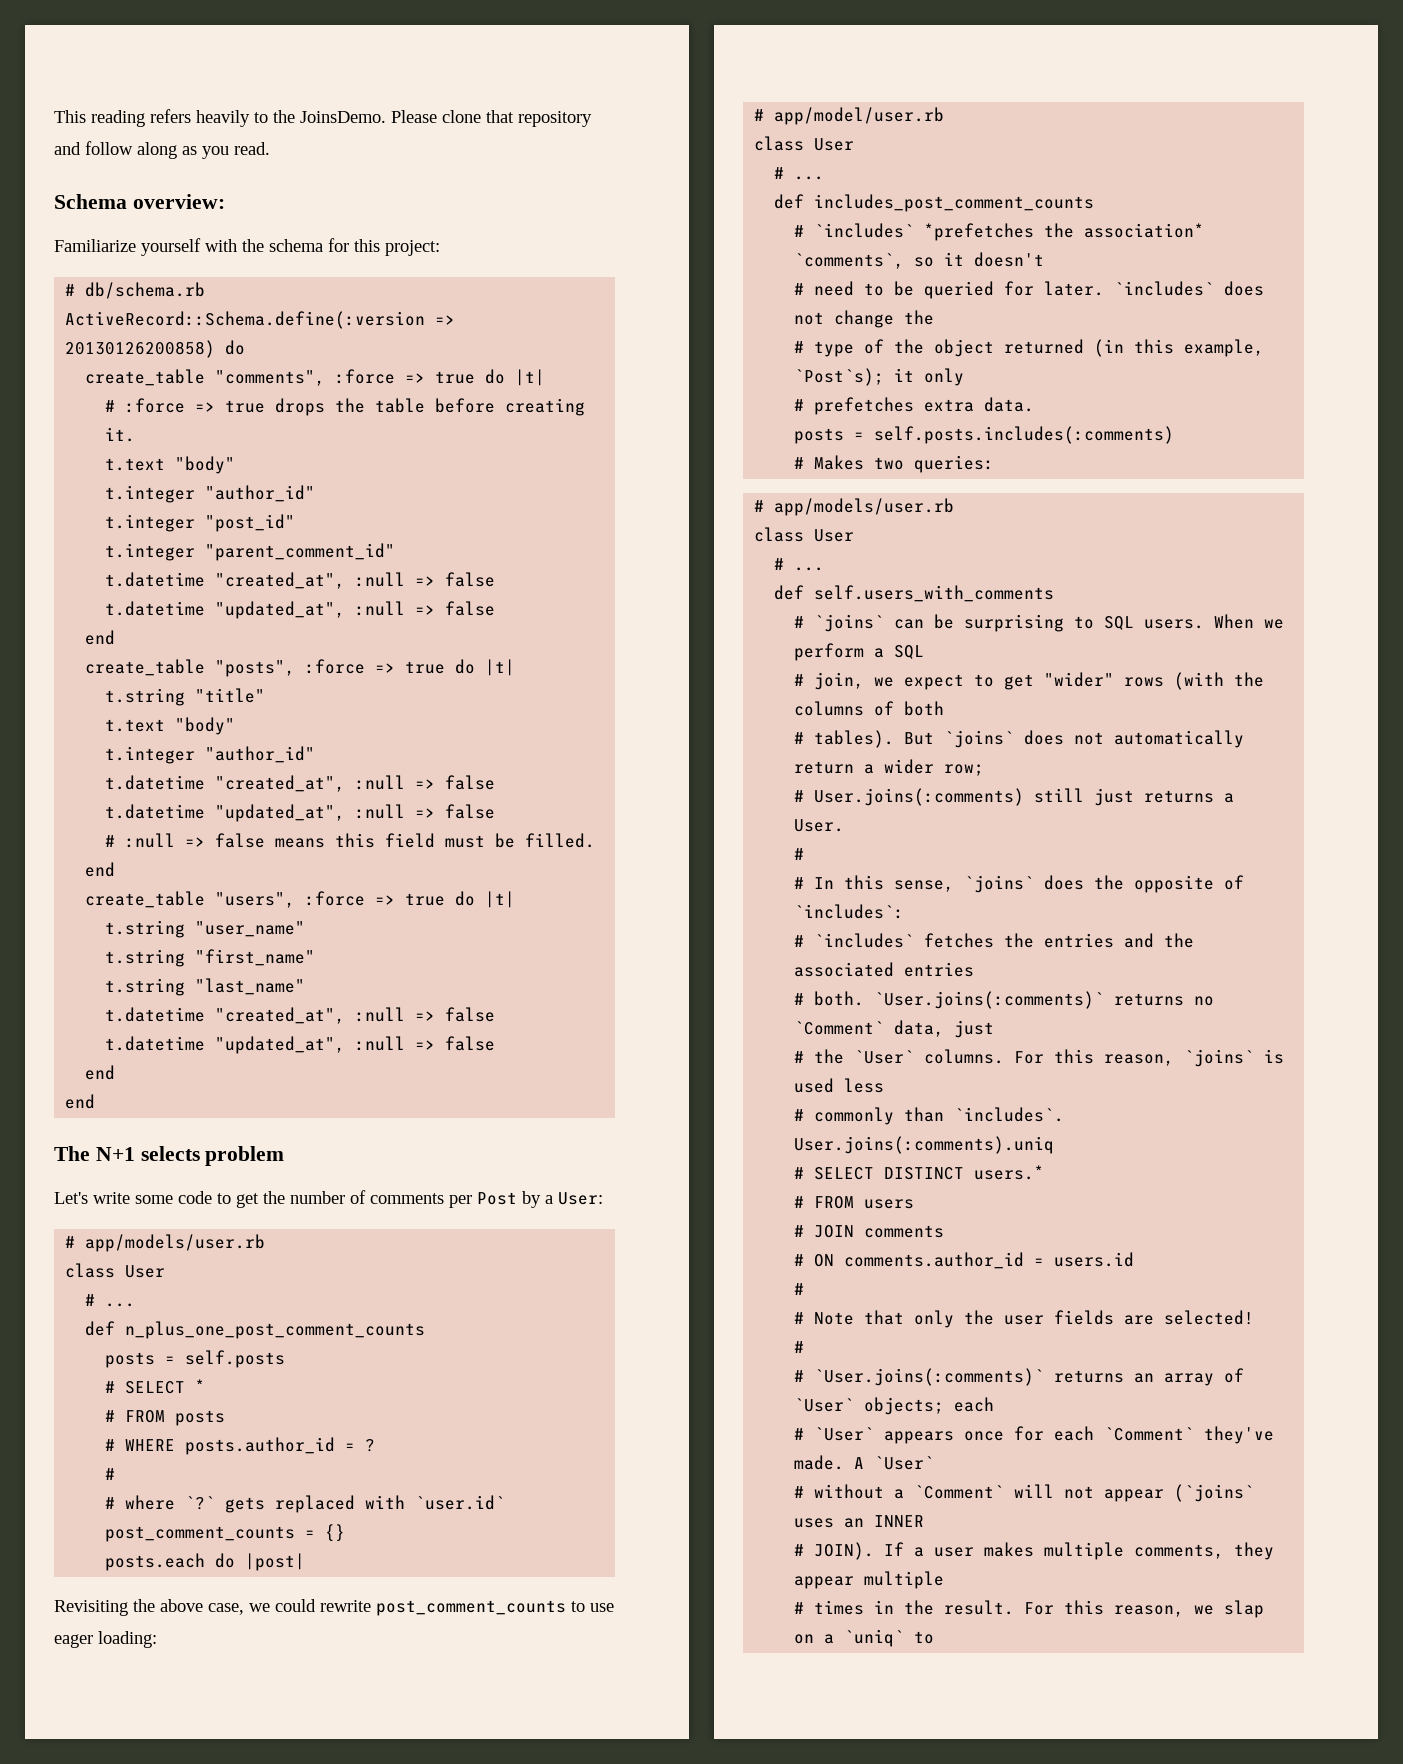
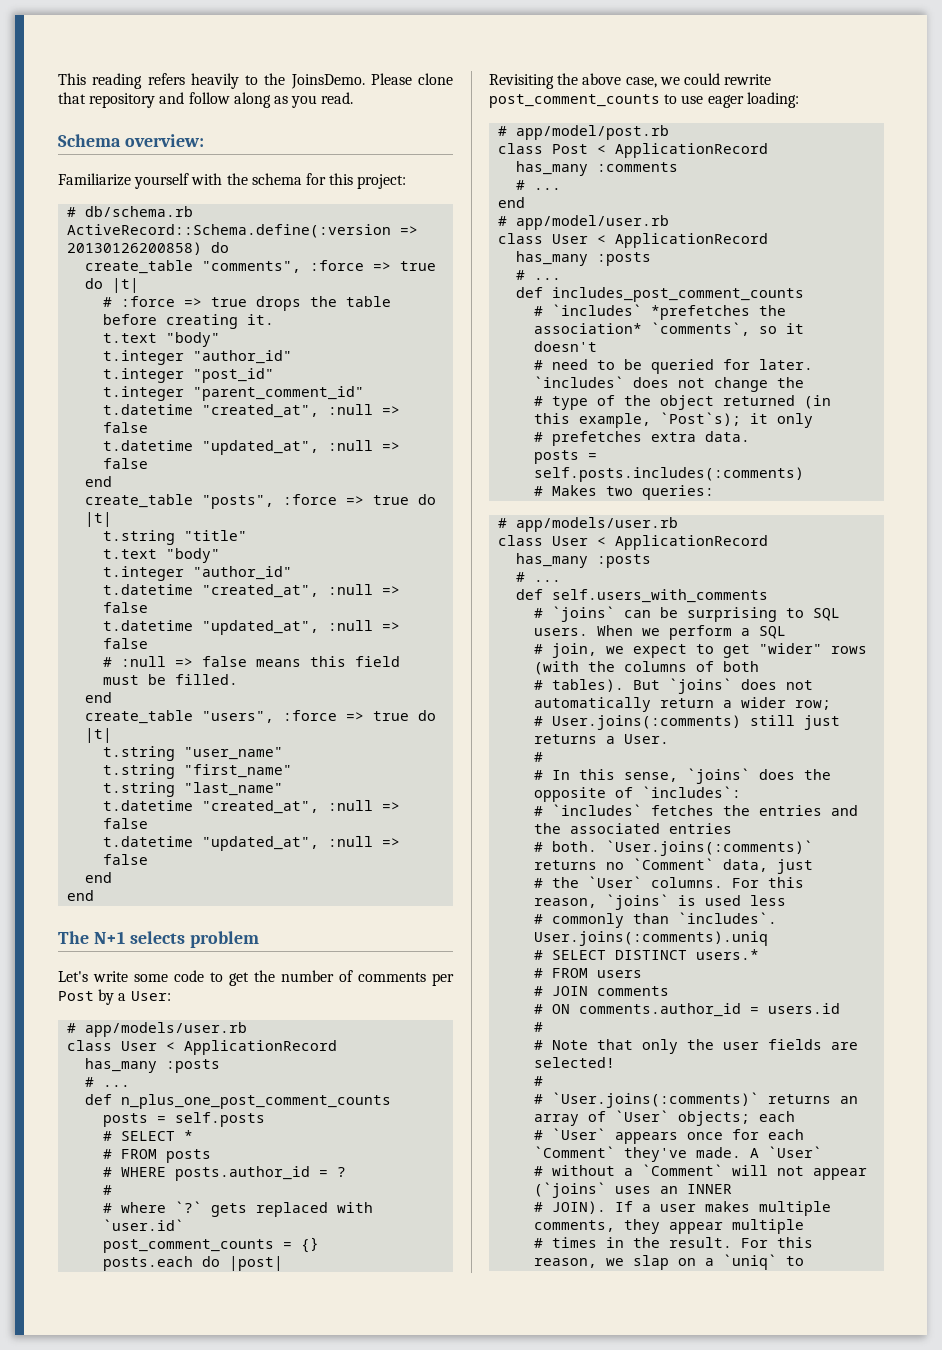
  Let's write some code to get the number of comments per Post by a User:
  # app/models/user.rb
- class User
+ class User < ApplicationRecord
+ has_many :posts
+ # app/model/post.rb
+ class Post < ApplicationRecord
+ has_many :comments
+ # ...
+ end
  # app/model/user.rb
- class User
+ class User < ApplicationRecord
+ has_many :posts
  # Makes two queries:
  # app/models/user.rb
- class User
+ class User < ApplicationRecord
+ has_many :posts

